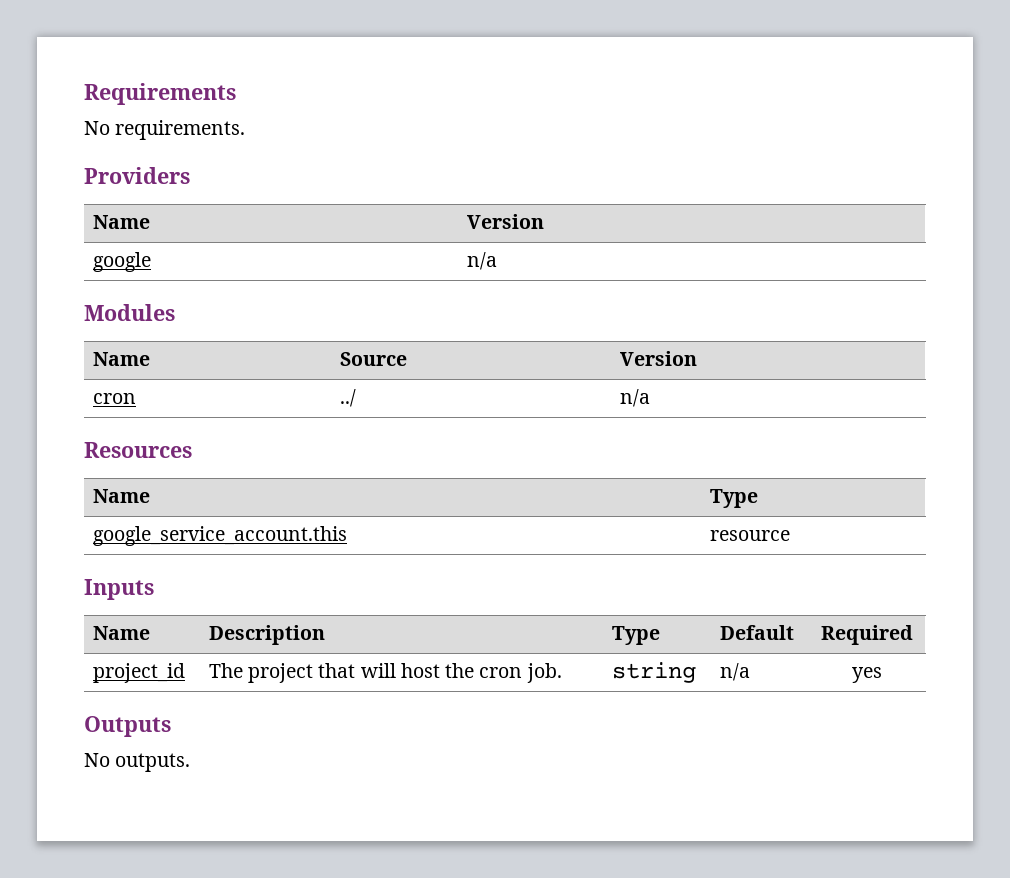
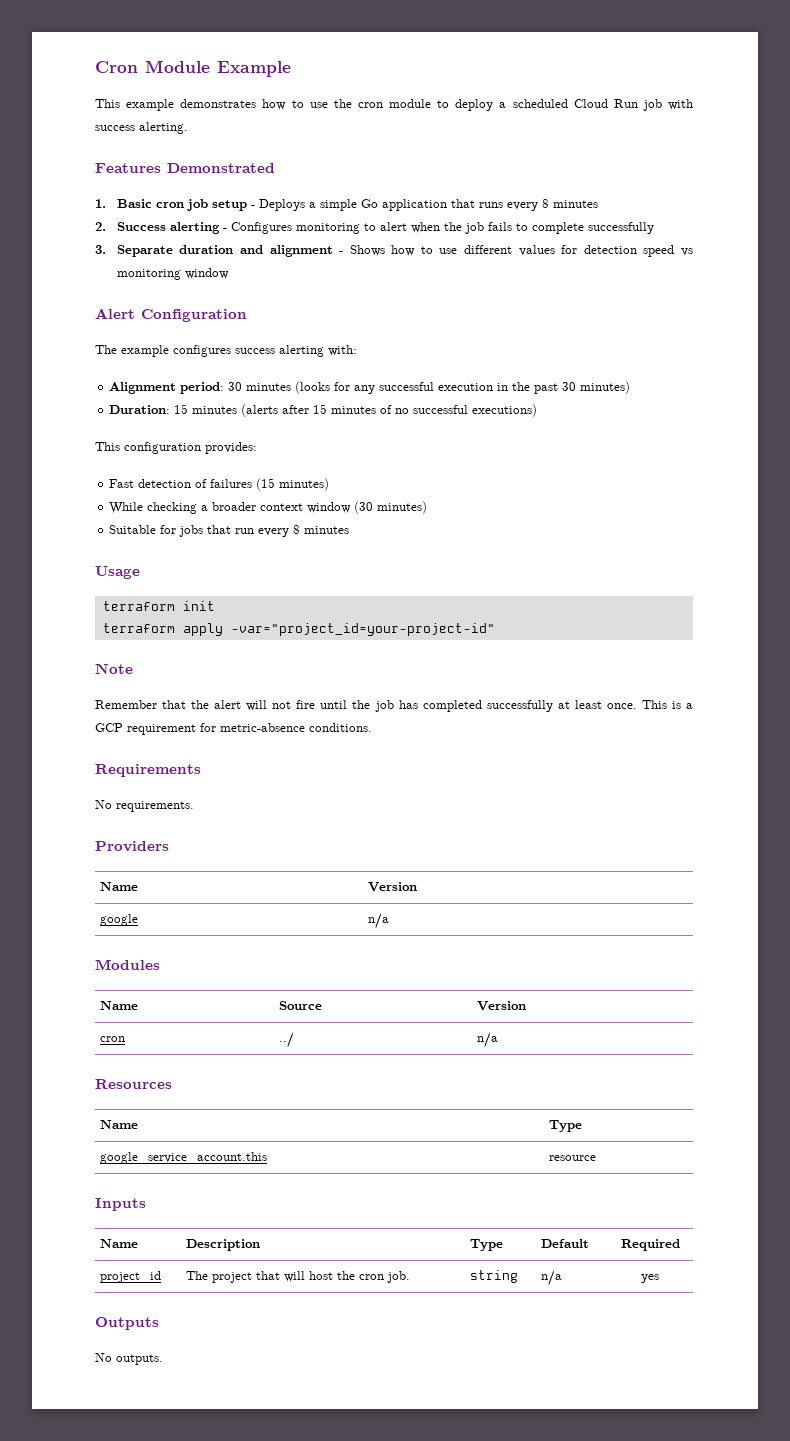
+ Cron Module Example
+ This example demonstrates how to use the cron module to deploy a scheduled Cloud Run job with success alerting.
+ Features Demonstrated
+ 1. Basic cron job setup - Deploys a simple Go application that runs every 8 minutes
+ 2. Success alerting - Configures monitoring to alert when the job fails to complete successfully
+ 3. Separate duration and alignment - Shows how to use different values for detection speed vs monitoring window
+ Alert Configuration
+ The example configures success alerting with:
+ Alignment period: 30 minutes (looks for any successful execution in the past 30 minutes)
+ Duration: 15 minutes (alerts after 15 minutes of no successful executions)
+ This configuration provides:
+ Fast detection of failures (15 minutes)
+ While checking a broader context window (30 minutes)
+ Suitable for jobs that run every 8 minutes
+ Usage
+ terraform init
+ terraform apply -var="project_id=your-project-id"
+ Note
+ Remember that the alert will not fire until the job has completed successfully at least once. This is a GCP requirement for metric-absence conditions.

